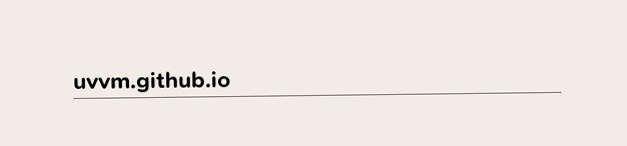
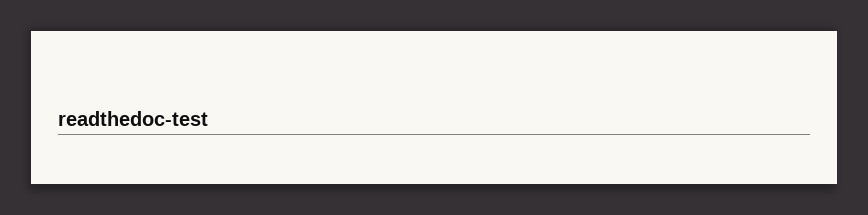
- uvvm.github.io
+ readthedoc-test

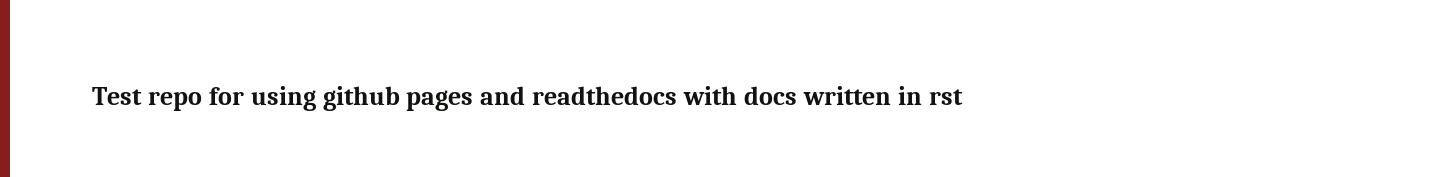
- readthedoc-test
+ Test repo for using github pages and readthedocs with docs written in rst

